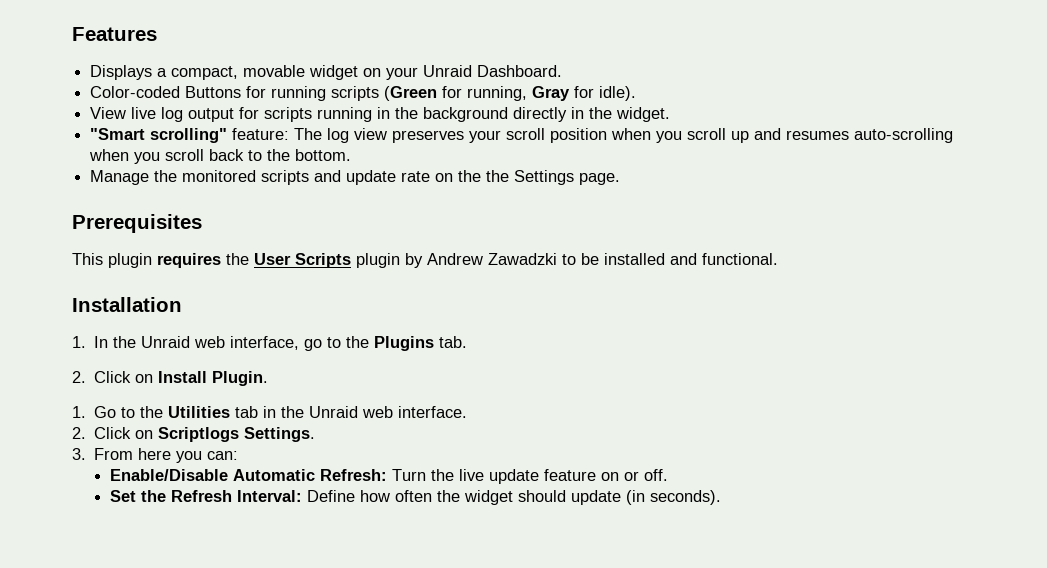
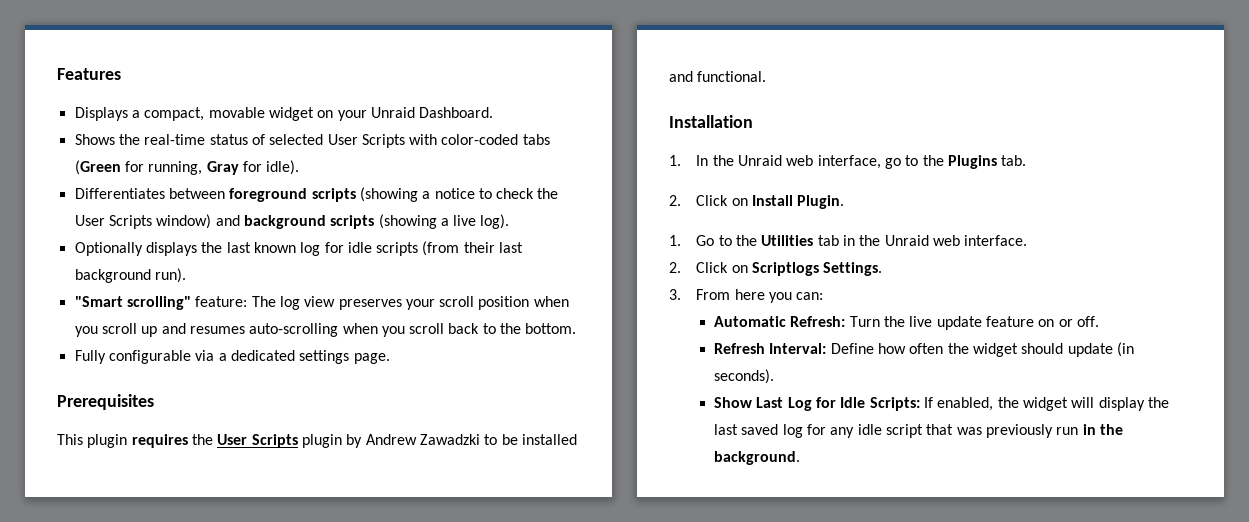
- Color-coded Buttons for running scripts (Green for running, Gray for idle).
+ Shows the real-time status of selected User Scripts with color-coded tabs (Green for running, Gray for idle).
- View live log output for scripts running in the background directly in the widget.
+ Differentiates between foreground scripts (showing a notice to check the User Scripts window) and background scripts (showing a live log).
+ Optionally displays the last known log for idle scripts (from their last background run).
- Manage the monitored scripts and update rate on the the Settings page.
+ Fully configurable via a dedicated settings page.
- Enable/Disable Automatic Refresh: Turn the live update feature on or off.
+ Automatic Refresh: Turn the live update feature on or off.
- Set the Refresh Interval: Define how often the widget should update (in seconds).
+ Refresh Interval: Define how often the widget should update (in seconds).
+ Show Last Log for Idle Scripts: If enabled, the widget will display the last saved log for any idle script that was previously run in the background.

